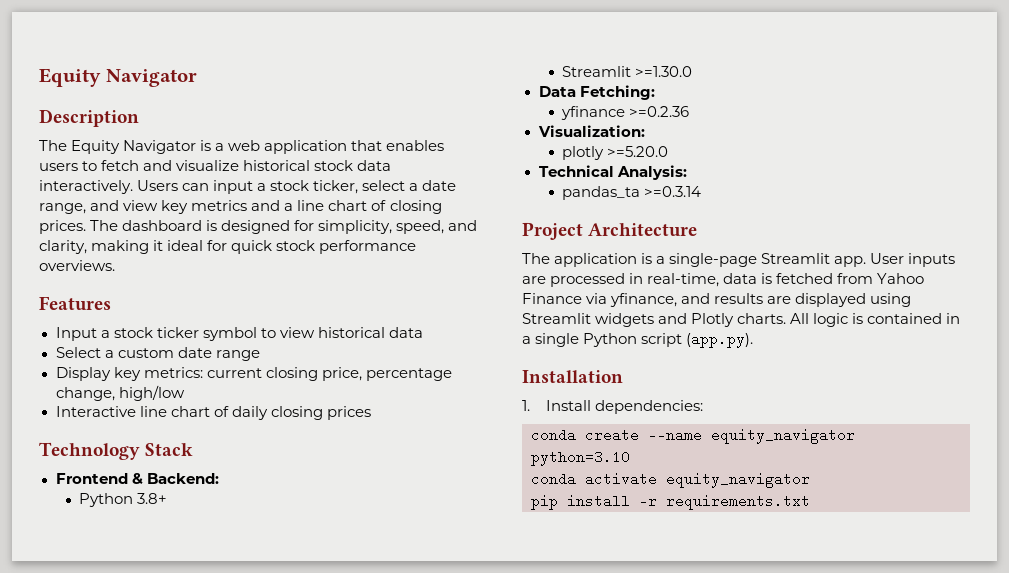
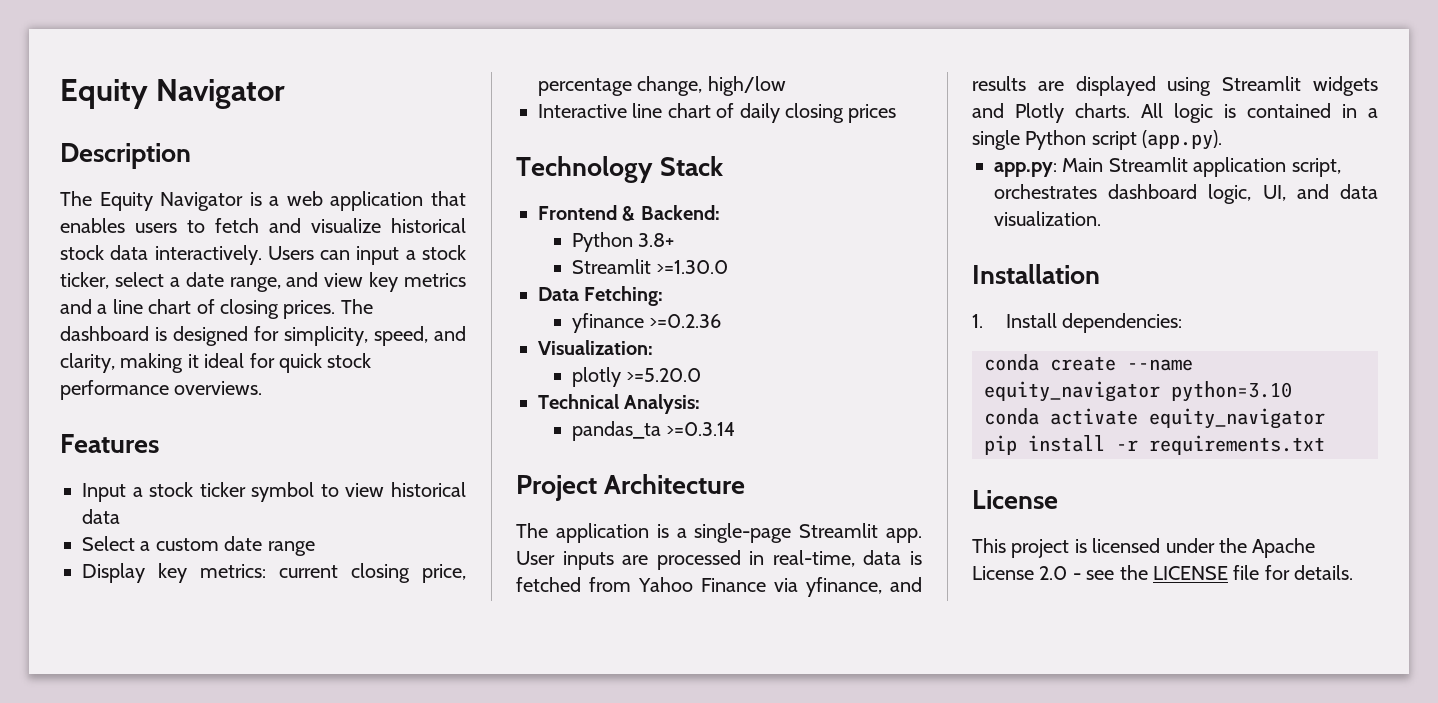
+ app.py: Main Streamlit application script, orchestrates dashboard logic, UI, and data visualization.
  pip install -r requirements.txt
+ License
+ This project is licensed under the Apache License 2.0 - see the LICENSE file for details.

